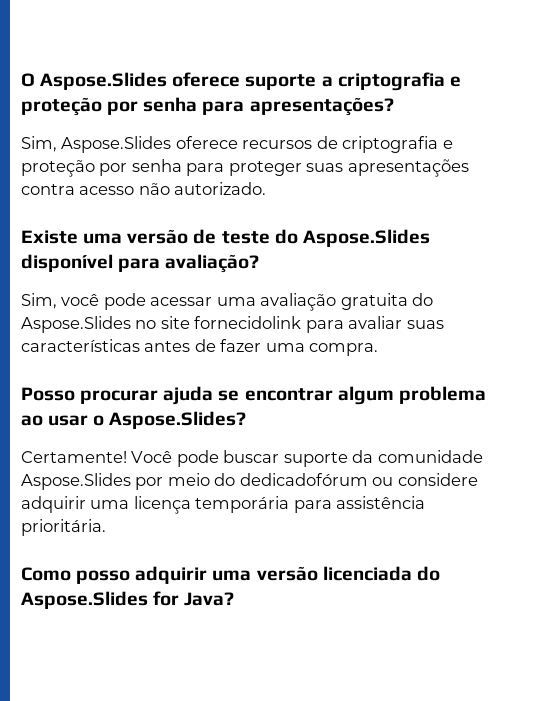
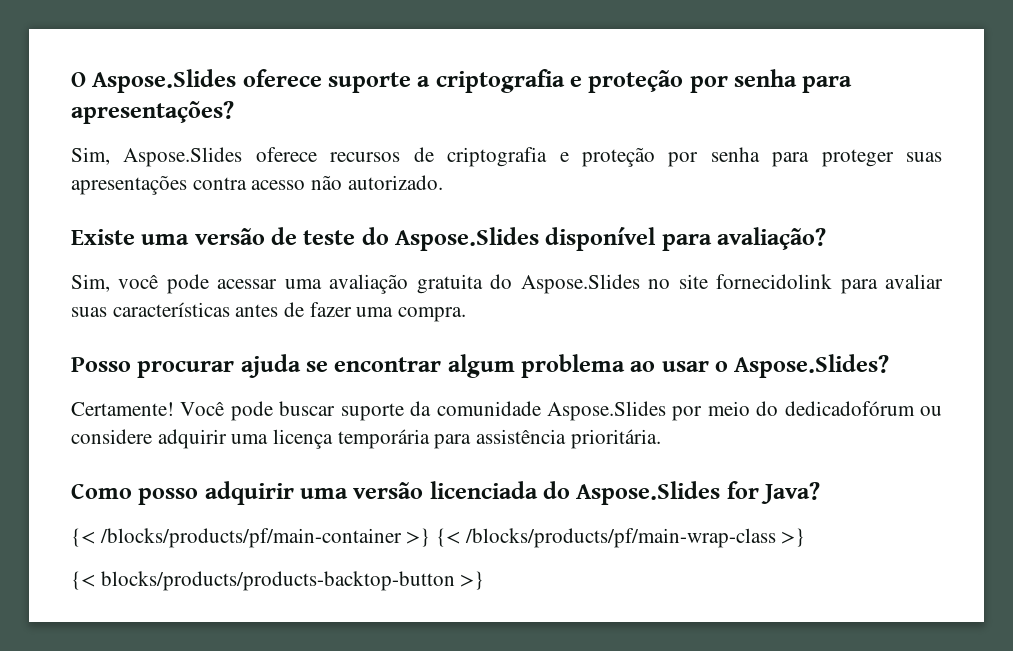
+ {< /blocks/products/pf/main-container >} {< /blocks/products/pf/main-wrap-class >}
+ {< blocks/products/products-backtop-button >}

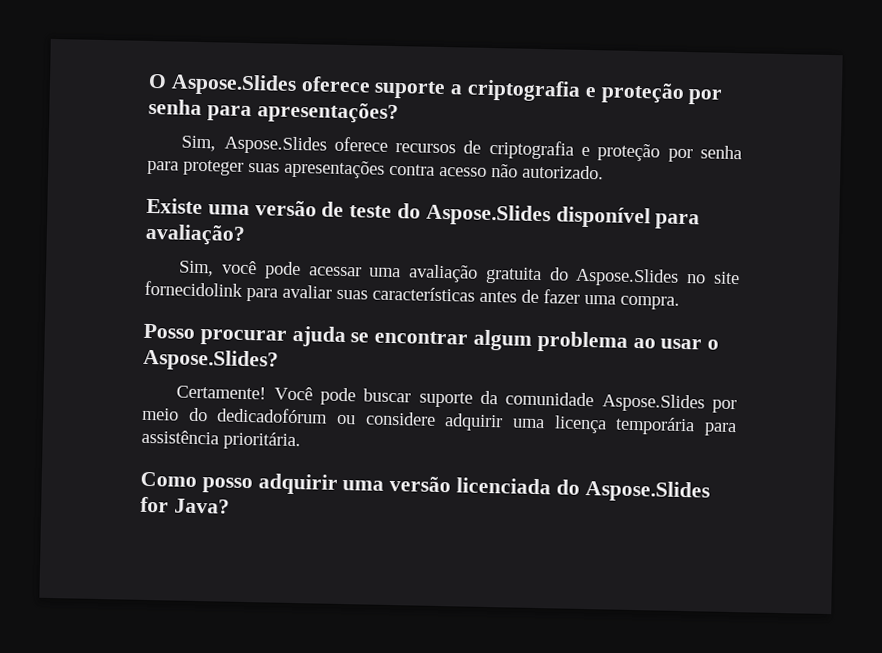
- {< /blocks/products/pf/main-container >} {< /blocks/products/pf/main-wrap-class >}
- {< blocks/products/products-backtop-button >}

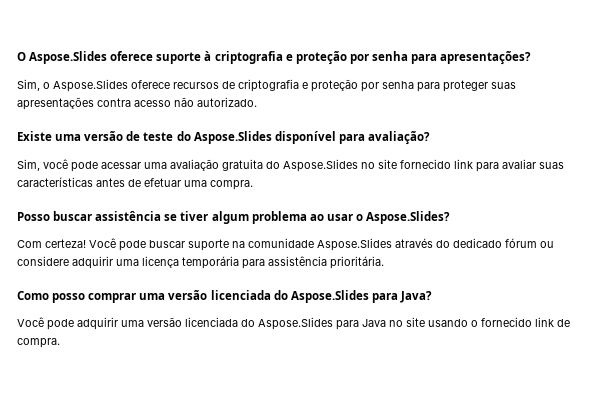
- O Aspose.Slides oferece suporte a criptografia e proteção por senha para apresentações?
+ O Aspose.Slides oferece suporte à criptografia e proteção por senha para apresentações?
- Sim, Aspose.Slides oferece recursos de criptografia e proteção por senha para proteger suas apresentações contra acesso não autorizado.
+ Sim, o Aspose.Slides oferece recursos de criptografia e proteção por senha para proteger suas apresentações contra acesso não autorizado.
- Sim, você pode acessar uma avaliação gratuita do Aspose.Slides no site fornecidolink para avaliar suas características antes de fazer uma compra.
+ Sim, você pode acessar uma avaliação gratuita do Aspose.Slides no site fornecido link para avaliar suas características antes de efetuar uma compra.
- Posso procurar ajuda se encontrar algum problema ao usar o Aspose.Slides?
+ Posso buscar assistência se tiver algum problema ao usar o Aspose.Slides?
- Certamente!
+ Com certeza!
- Você pode buscar suporte da comunidade Aspose.Slides por meio do dedicadofórum ou considere adquirir uma licença temporária para assistência prioritária.
+ Você pode buscar suporte na comunidade Aspose.Slides através do dedicado fórum ou considere adquirir uma licença temporária para assistência prioritária.
- Como posso adquirir uma versão licenciada do Aspose.Slides for Java?
+ Como posso comprar uma versão licenciada do Aspose.Slides para Java?
+ Você pode adquirir uma versão licenciada do Aspose.Slides para Java no site usando o fornecido link de compra.

